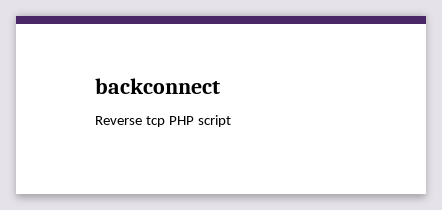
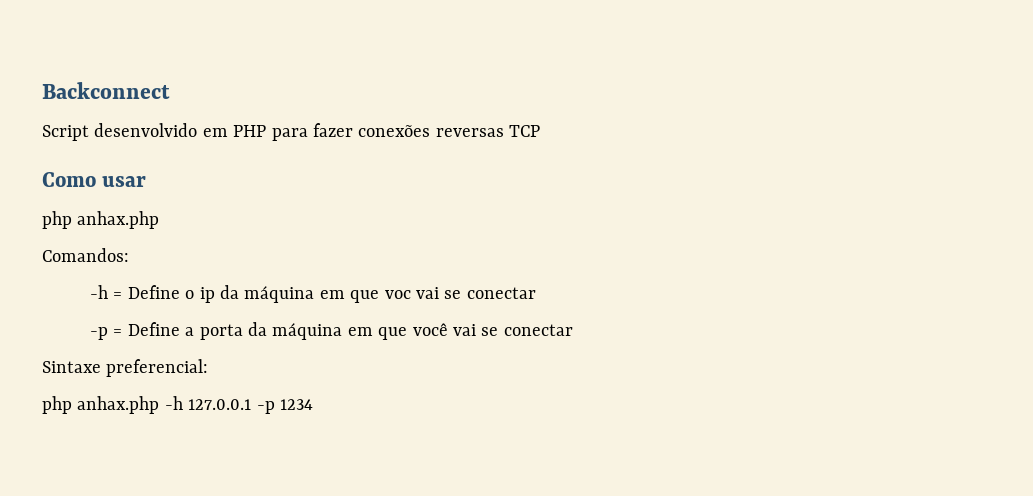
- backconnect
- Reverse tcp PHP script
+ Backconnect
+ Script desenvolvido em PHP para fazer conexões reversas TCP
+ Como usar
+ php anhax.php
+ Comandos:
+ -h = Define o ip da máquina em que voc vai se conectar
+ -p = Define a porta da máquina em que você vai se conectar
+ Sintaxe preferencial:
+ php anhax.php -h 127.0.0.1 -p 1234

